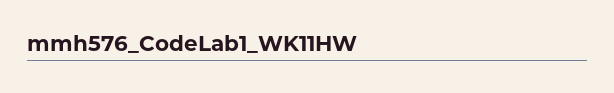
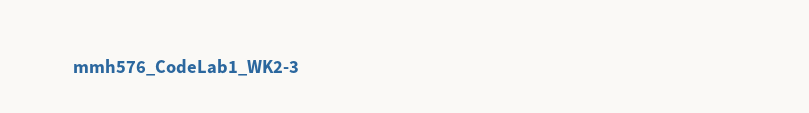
- mmh576_CodeLab1_WK11HW
+ mmh576_CodeLab1_WK2-3

